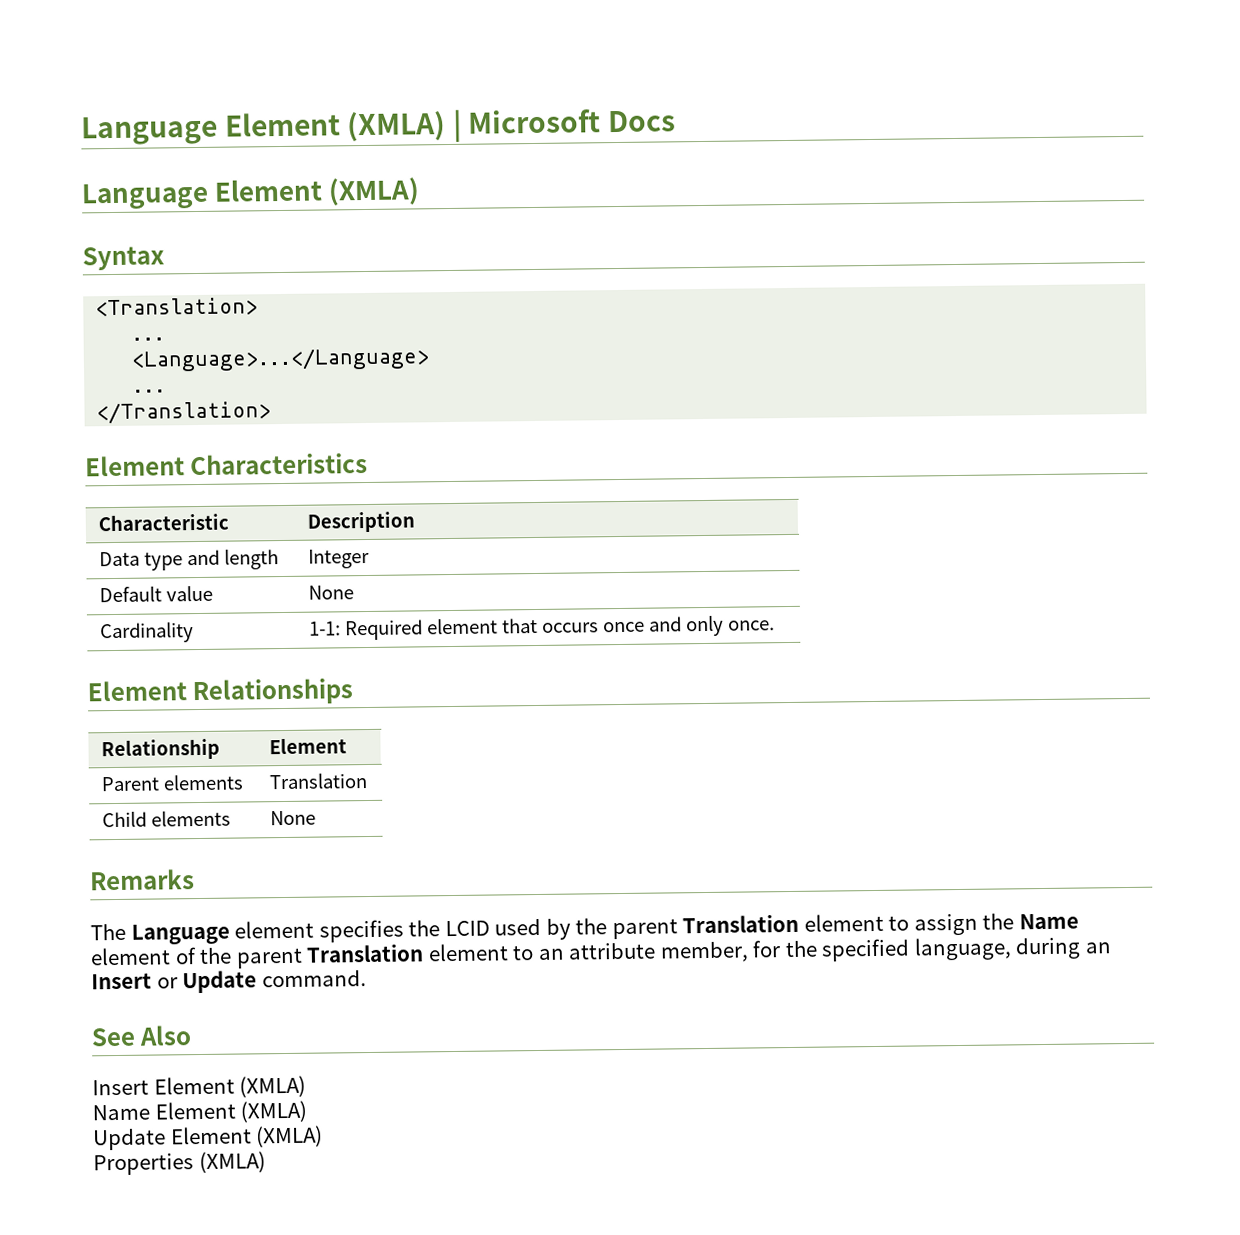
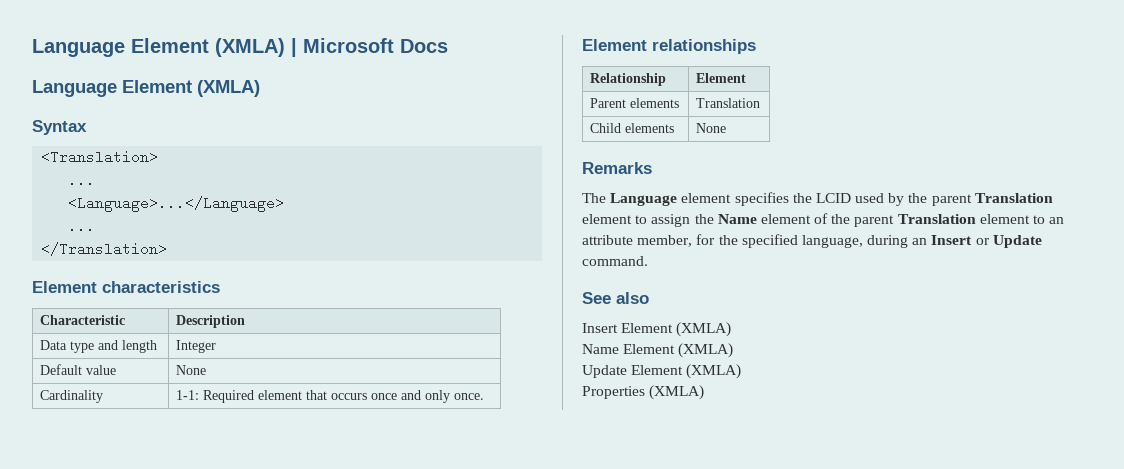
- Element Characteristics
+ Element characteristics
- Element Relationships
+ Element relationships
- See Also
+ See also

